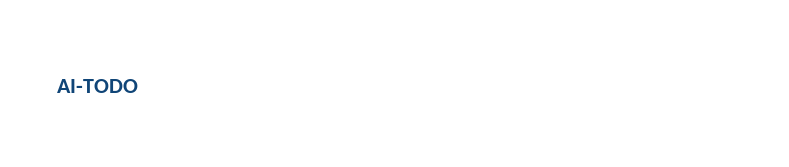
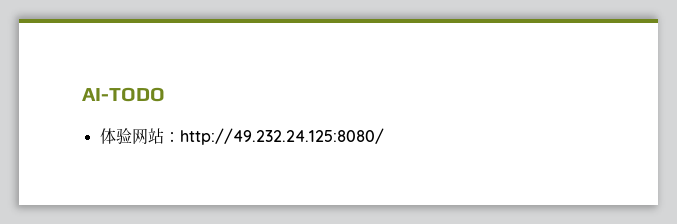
+ 体验网站：http://49.232.24.125:8080/

